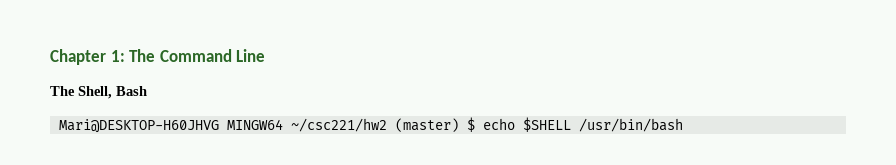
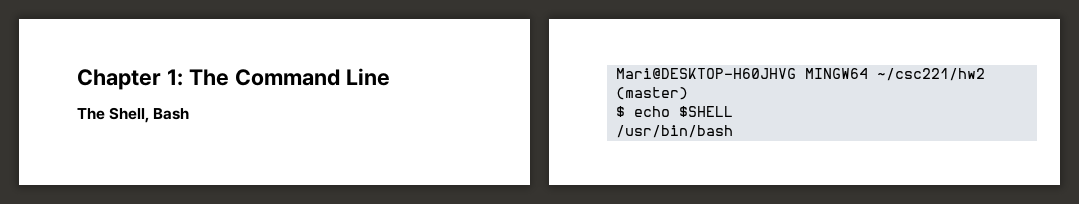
- Mari@DESKTOP-H60JHVG MINGW64 ~/csc221/hw2 (master) $ echo $SHELL /usr/bin/bash
+ Mari@DESKTOP-H60JHVG MINGW64 ~/csc221/hw2 (master)
+ $ echo $SHELL
+ /usr/bin/bash

